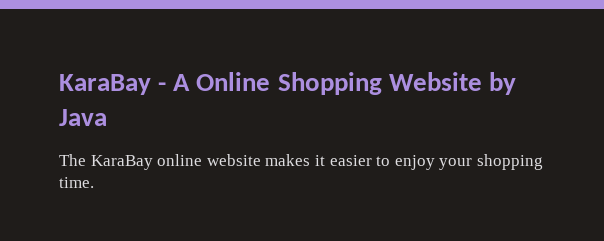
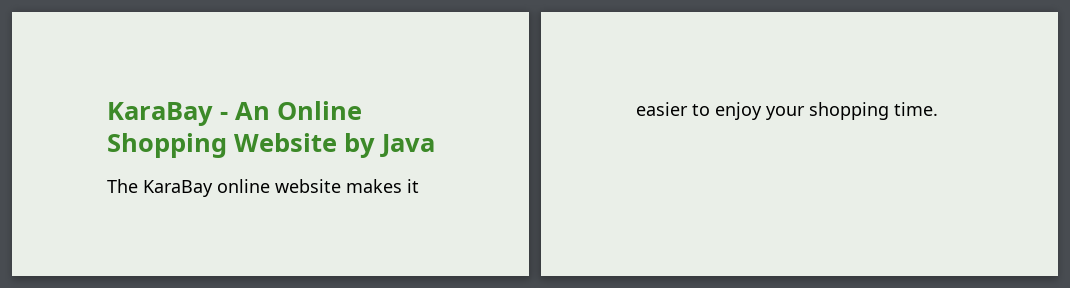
- KaraBay - A Online Shopping Website by Java
+ KaraBay - An Online Shopping Website by Java

